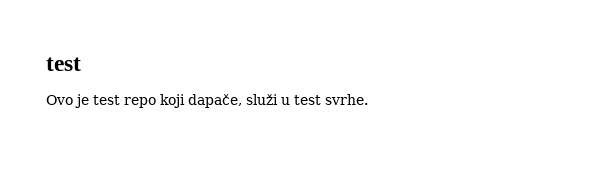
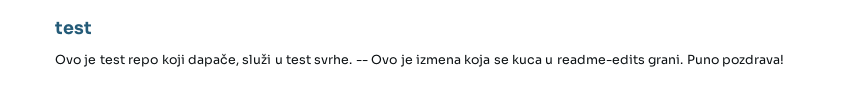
+ -- Ovo je izmena koja se kuca u readme-edits grani. Puno pozdrava!

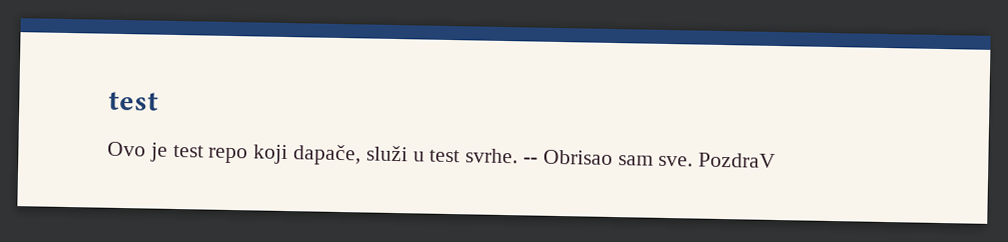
- -- Ovo je izmena koja se kuca u readme-edits grani. Puno pozdrava!
+ -- Obrisao sam sve. PozdraV

